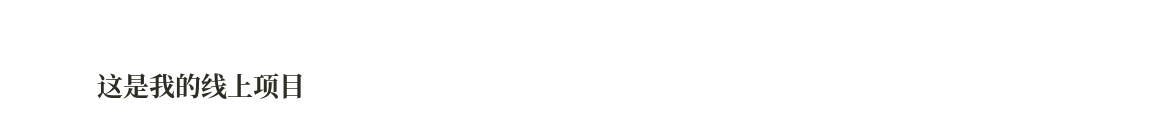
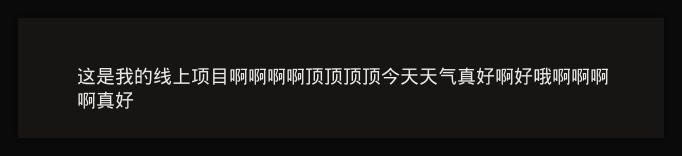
- 这是我的线上项目
+ 这是我的线上项目啊啊啊啊顶顶顶顶今天天气真好啊好哦啊啊啊啊真好

